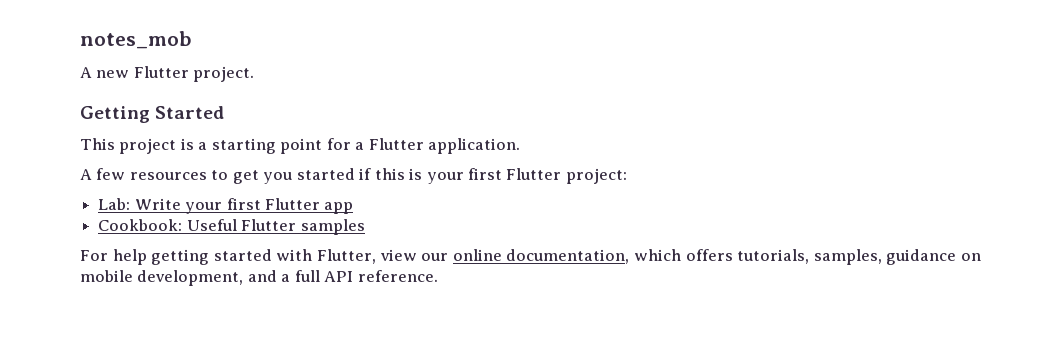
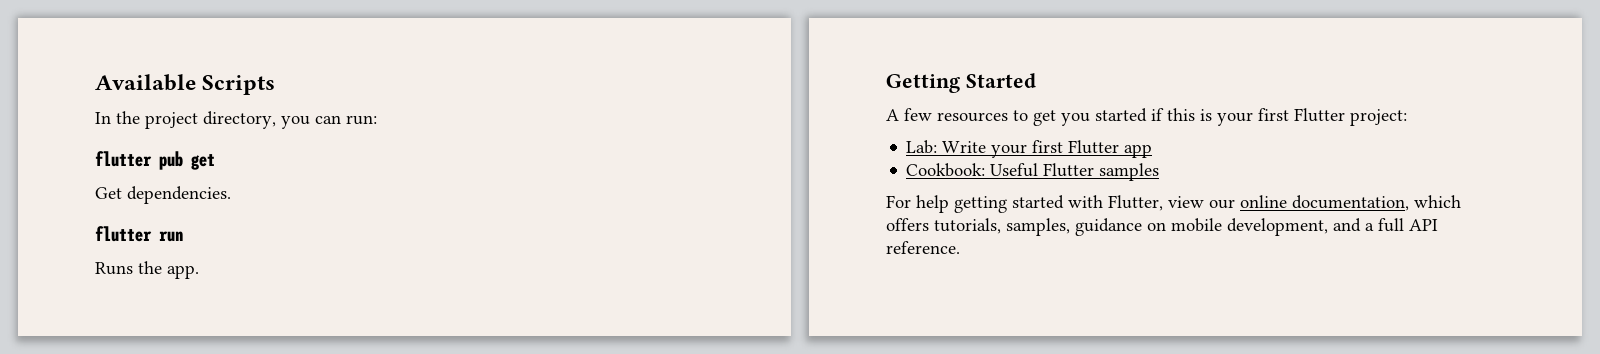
- notes_mob
- A new Flutter project.
+ Available Scripts
+ In the project directory, you can run:
+ flutter pub get
+ Get dependencies.
+ flutter run
+ Runs the app.
  Getting Started
- This project is a starting point for a Flutter application.

